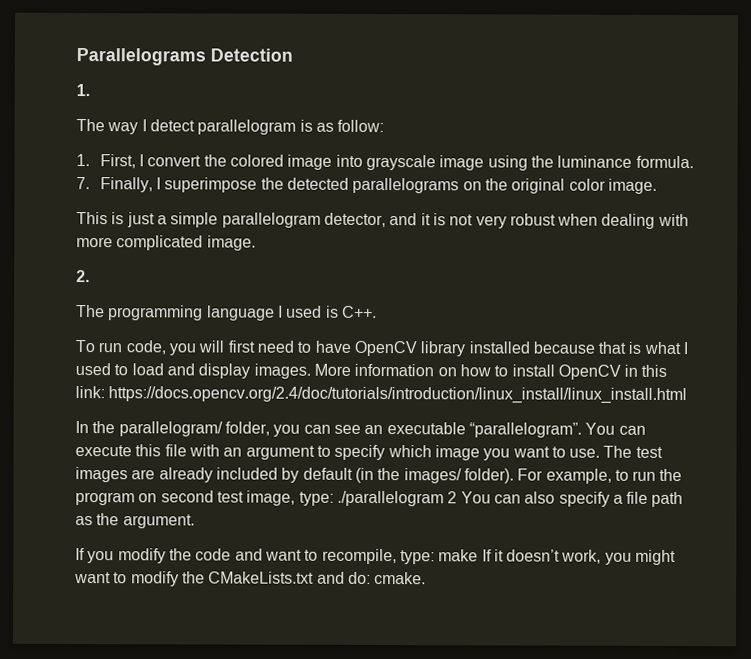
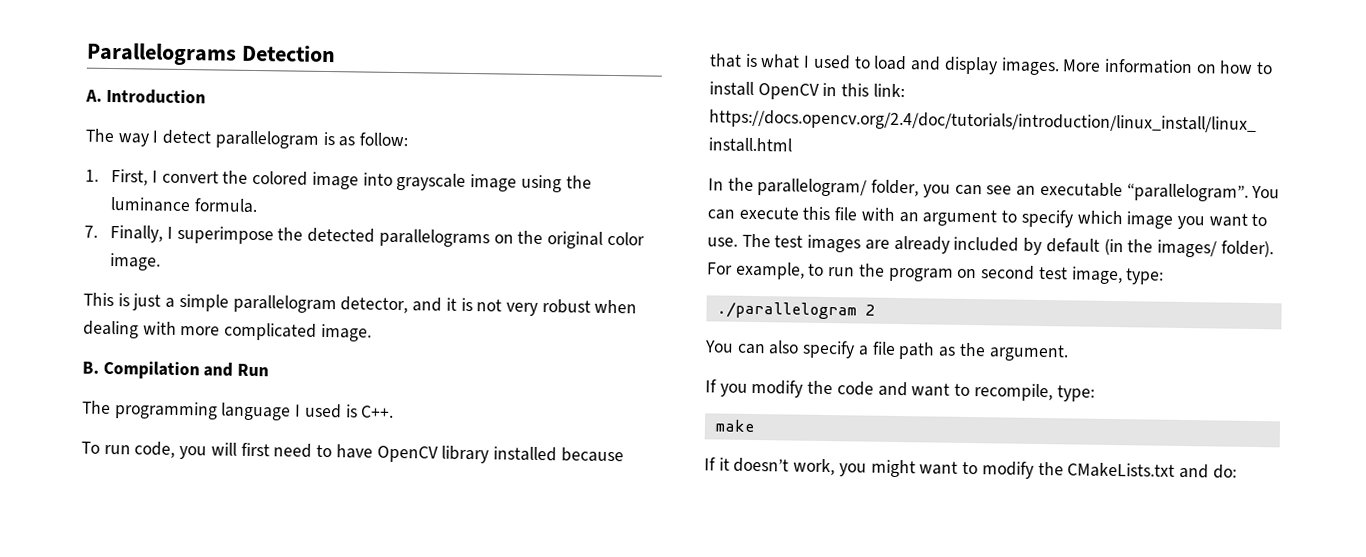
  Parallelograms Detection
- 1.
+ A. Introduction
- 2.
+ B. Compilation and Run
- For example, to run the program on second test image, type: ./parallelogram 2 You can also specify a file path as the argument.
+ For example, to run the program on second test image, type:
+ ./parallelogram 2
+ You can also specify a file path as the argument.
- If you modify the code and want to recompile, type: make If it doesn’t work, you might want to modify the CMakeLists.txt and do: cmake.
+ If you modify the code and want to recompile, type:
+ make
+ If it doesn’t work, you might want to modify the CMakeLists.txt and do:

